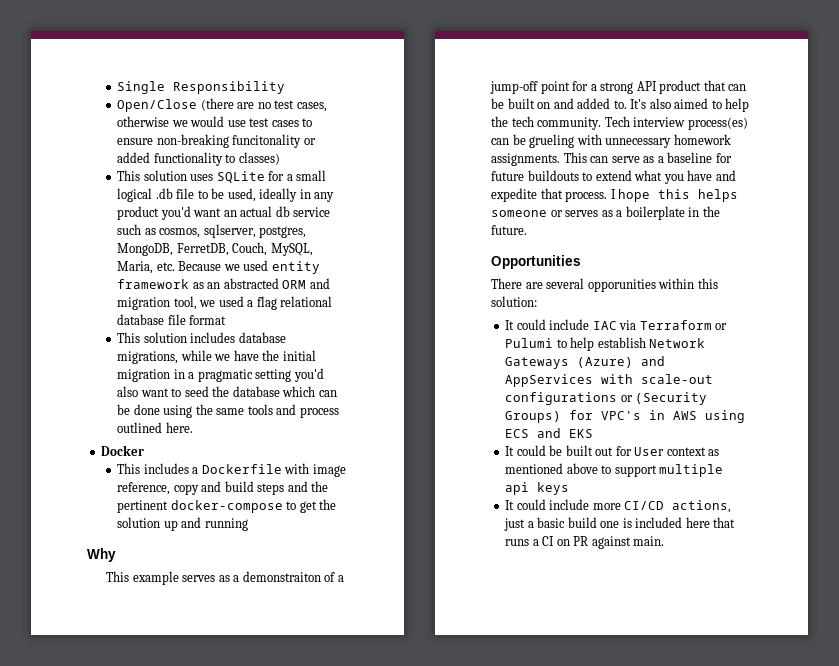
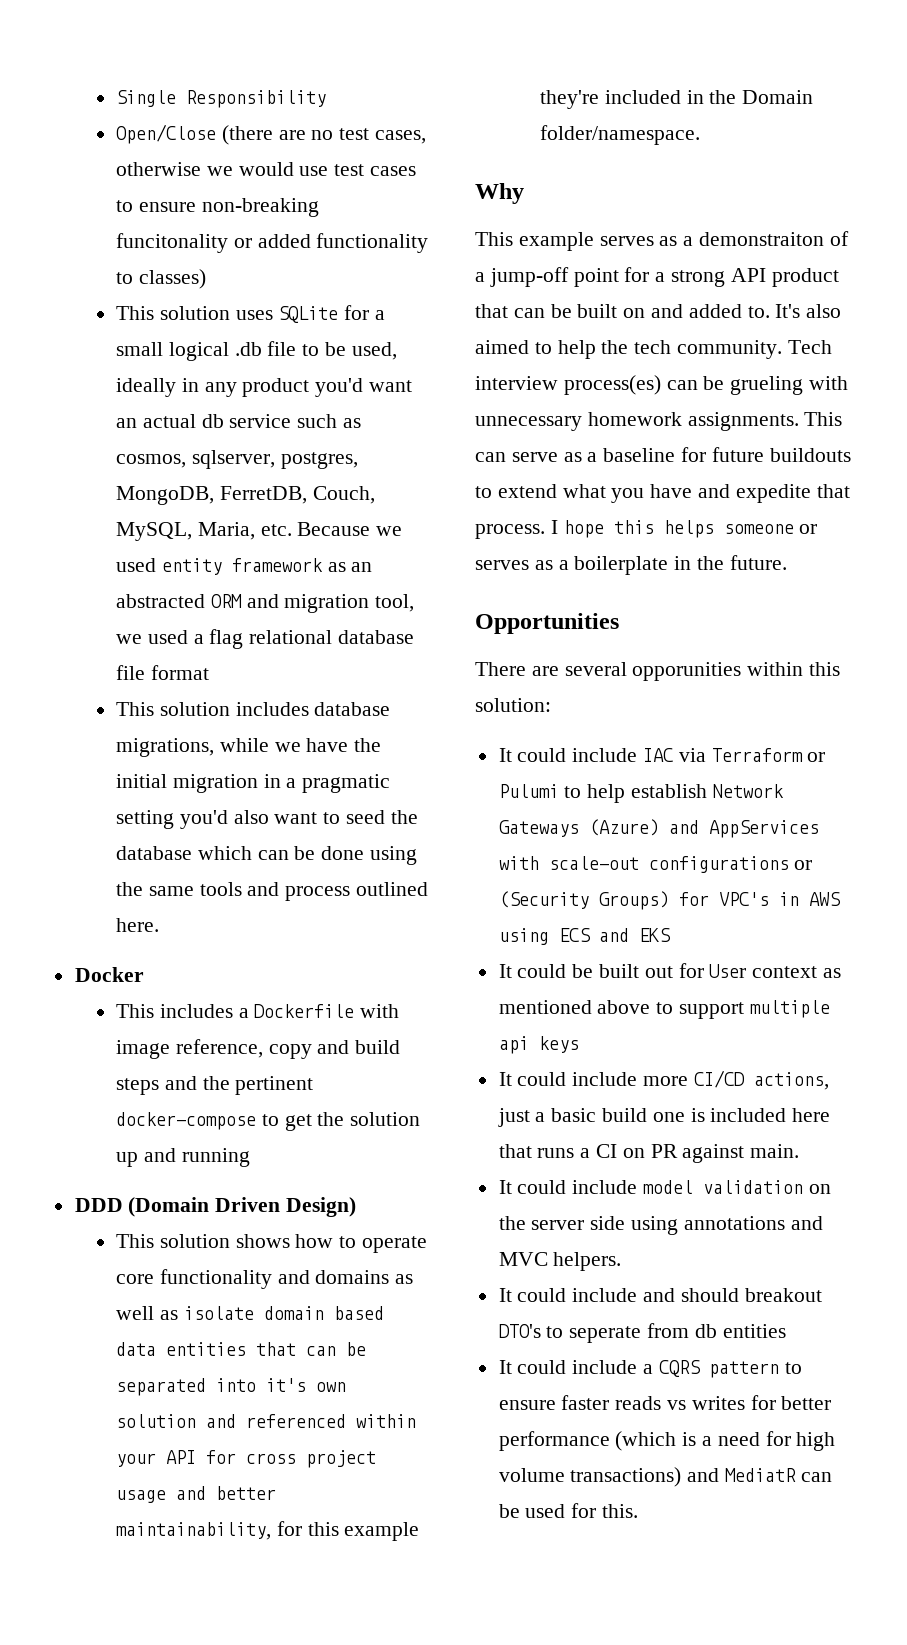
+ DDD (Domain Driven Design)
+ This solution shows how to operate core functionality and domains as well as isolate domain based data entities that can be separated into it's own solution and referenced within your API for cross project usage and better maintainability, for this example they're included in the Domain folder/namespace.
+ It could include model validation on the server side using annotations and MVC helpers.
+ It could include and should breakout DTO's to seperate from db entities
+ It could include a CQRS pattern to ensure faster reads vs writes for better performance (which is a need for high volume transactions) and MediatR can be used for this.

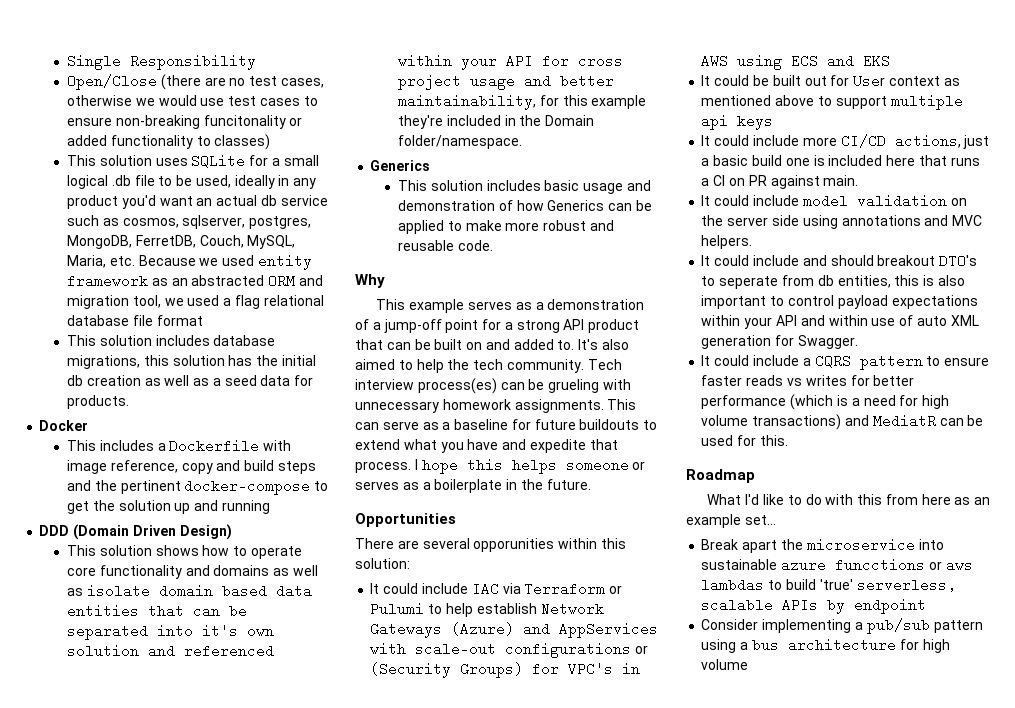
- This solution includes database migrations, while we have the initial migration in a pragmatic setting you'd also want to seed the database which can be done using the same tools and process outlined here.
+ This solution includes database migrations, this solution has the initial db creation as well as a seed data for products.
  This solution shows how to operate core functionality and domains as well as isolate domain based data entities that can be separated into it's own solution and referenced within your API for cross project usage and better maintainability, for this example they're included in the Domain folder/namespace.
+ Generics
+ This solution includes basic usage and demonstration of how Generics can be applied to make more robust and reusable code.
- This example serves as a demonstraiton of a jump-off point for a strong API product that can be built on and added to.
+ This example serves as a demonstration of a jump-off point for a strong API product that can be built on and added to.
- It could include and should breakout DTO's to seperate from db entities
+ It could include and should breakout DTO's to seperate from db entities, this is also important to control payload expectations within your API and within use of auto XML generation for Swagger.
+ Roadmap
+ What I'd like to do with this from here as an example set...
+ Break apart the microservice into sustainable azure funcctions or aws lambdas to build 'true' serverless, scalable APIs by endpoint
+ Consider implementing a pub/sub pattern using a bus architecture for high volume

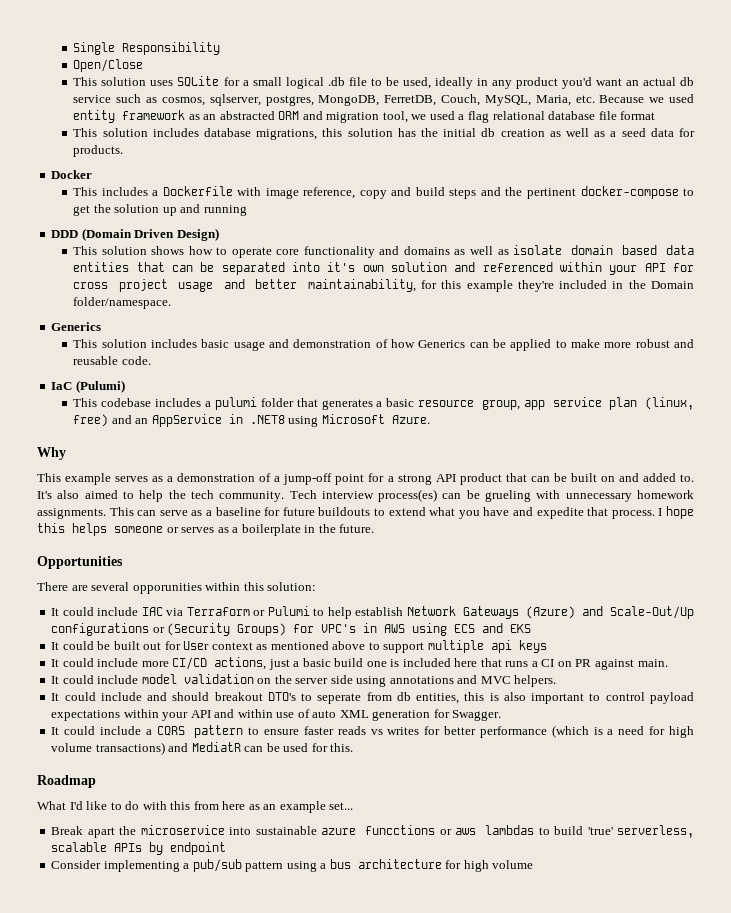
- Open/Close (there are no test cases, otherwise we would use test cases to ensure non-breaking funcitonality or added functionality to classes)
+ Open/Close
+ IaC (Pulumi)
+ This codebase includes a pulumi folder that generates a basic resource group, app service plan (linux, free) and an AppService in .NET8 using Microsoft Azure.
- It could include IAC via Terraform or Pulumi to help establish Network Gateways (Azure) and AppServices with scale-out configurations or (Security Groups) for VPC's in AWS using ECS and EKS
+ It could include IAC via Terraform or Pulumi to help establish Network Gateways (Azure) and Scale-Out/Up configurations or (Security Groups) for VPC's in AWS using ECS and EKS

